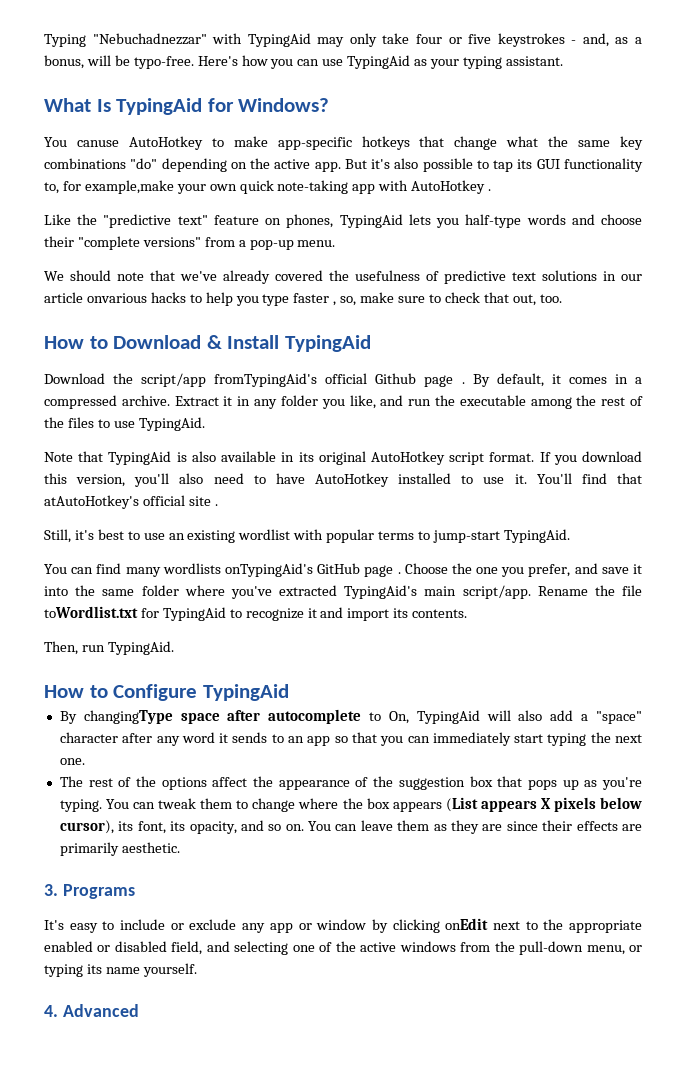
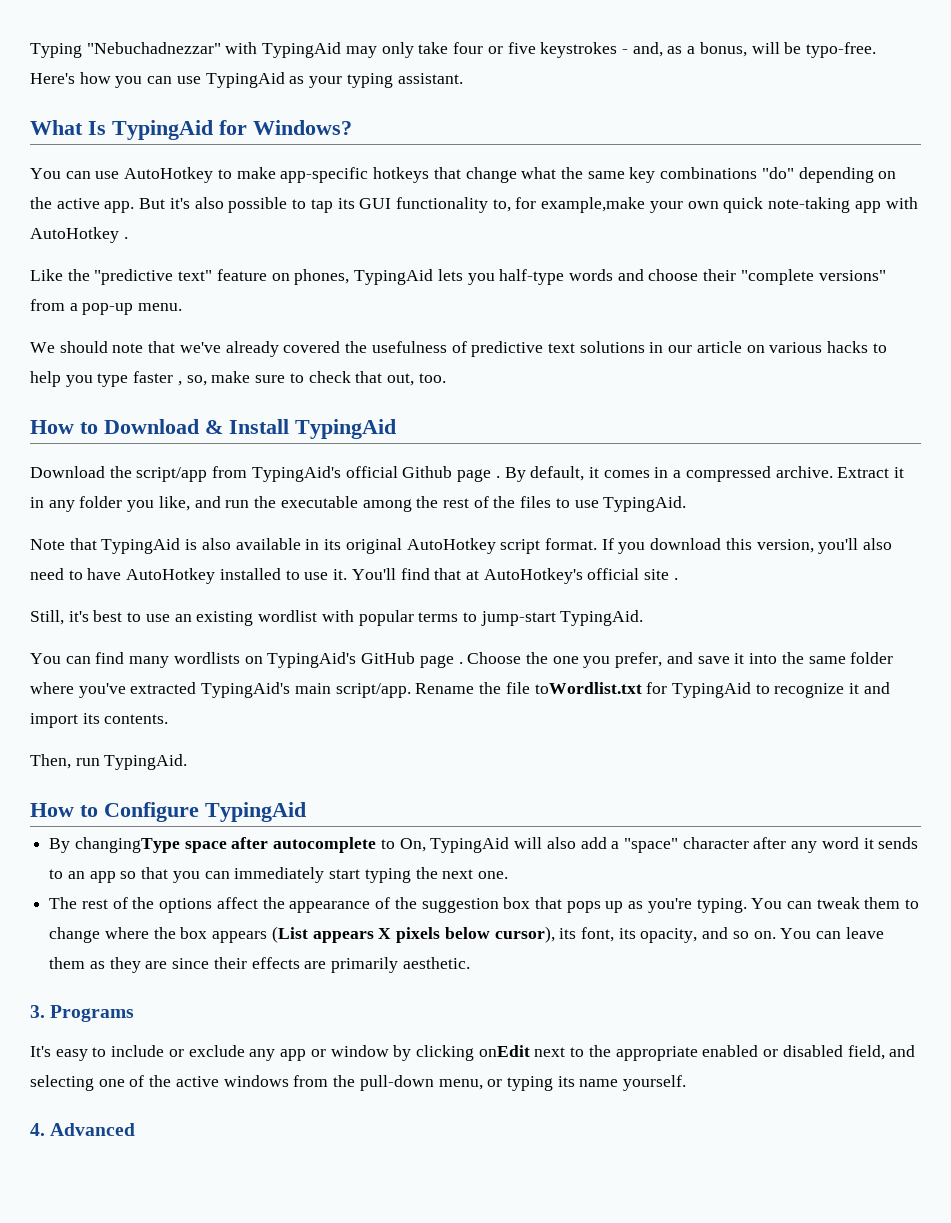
- You canuse AutoHotkey to make app-specific hotkeys that change what the same key combinations "do" depending on the active app.
+ You can use AutoHotkey to make app-specific hotkeys that change what the same key combinations "do" depending on the active app.
- We should note that we've already covered the usefulness of predictive text solutions in our article onvarious hacks to help you type faster , so, make sure to check that out, too.
+ We should note that we've already covered the usefulness of predictive text solutions in our article on various hacks to help you type faster , so, make sure to check that out, too.
- Download the script/app fromTypingAid's official Github page .
+ Download the script/app from TypingAid's official Github page .
- You'll find that atAutoHotkey's official site .
+ You'll find that at AutoHotkey's official site .
- You can find many wordlists onTypingAid's GitHub page .
+ You can find many wordlists on TypingAid's GitHub page .

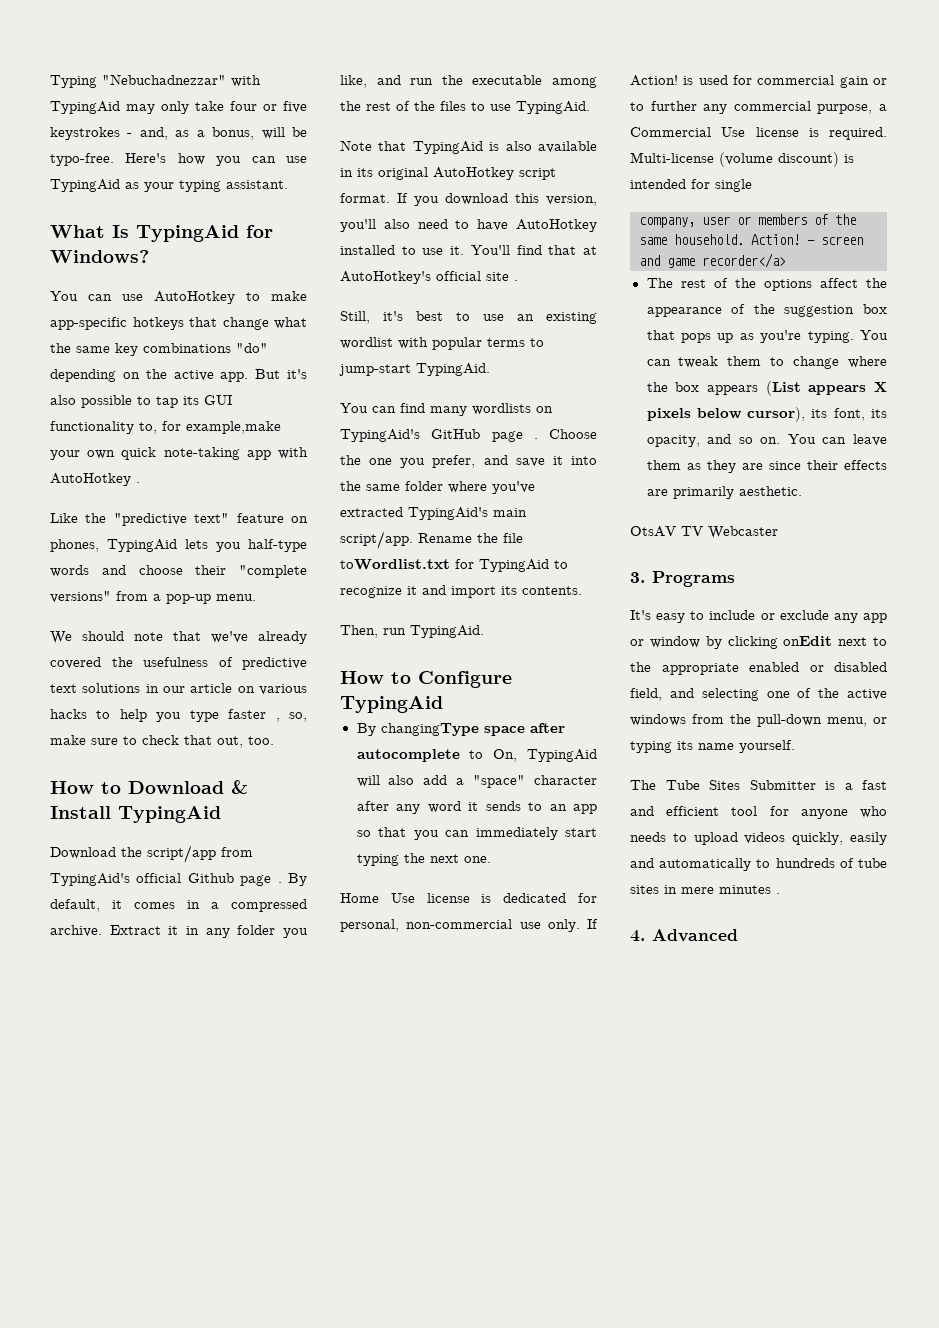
+ Home Use license is dedicated for personal, non-commercial use only. If Action! is used for commercial gain or to further any commercial purpose, a Commercial Use license is required. Multi-license (volume discount) is intended for single
+ company, user or members of the same household. Action! - screen and game recorder</a>
+ OtsAV TV Webcaster
+ The Tube Sites Submitter is a fast and efficient tool for anyone who needs to upload videos quickly, easily and automatically to hundreds of tube sites in mere minutes .

